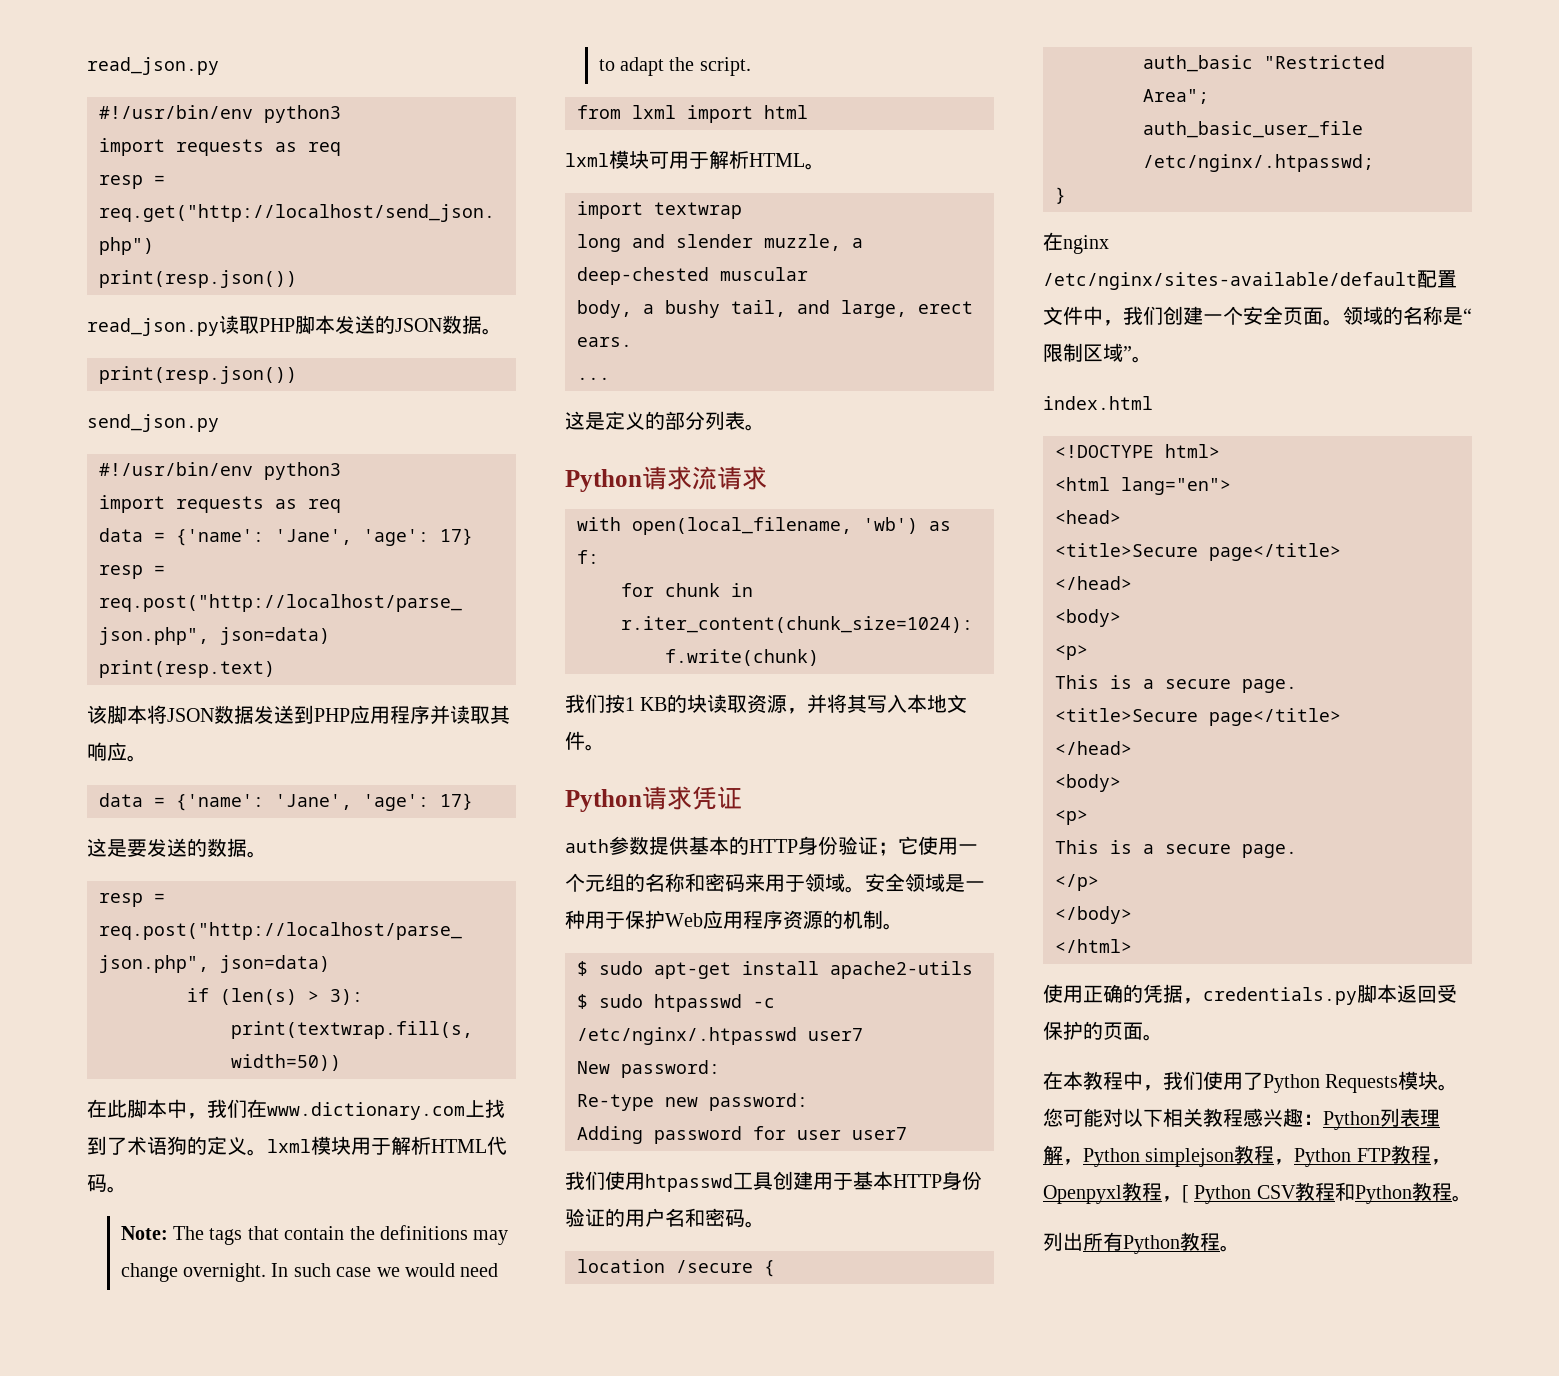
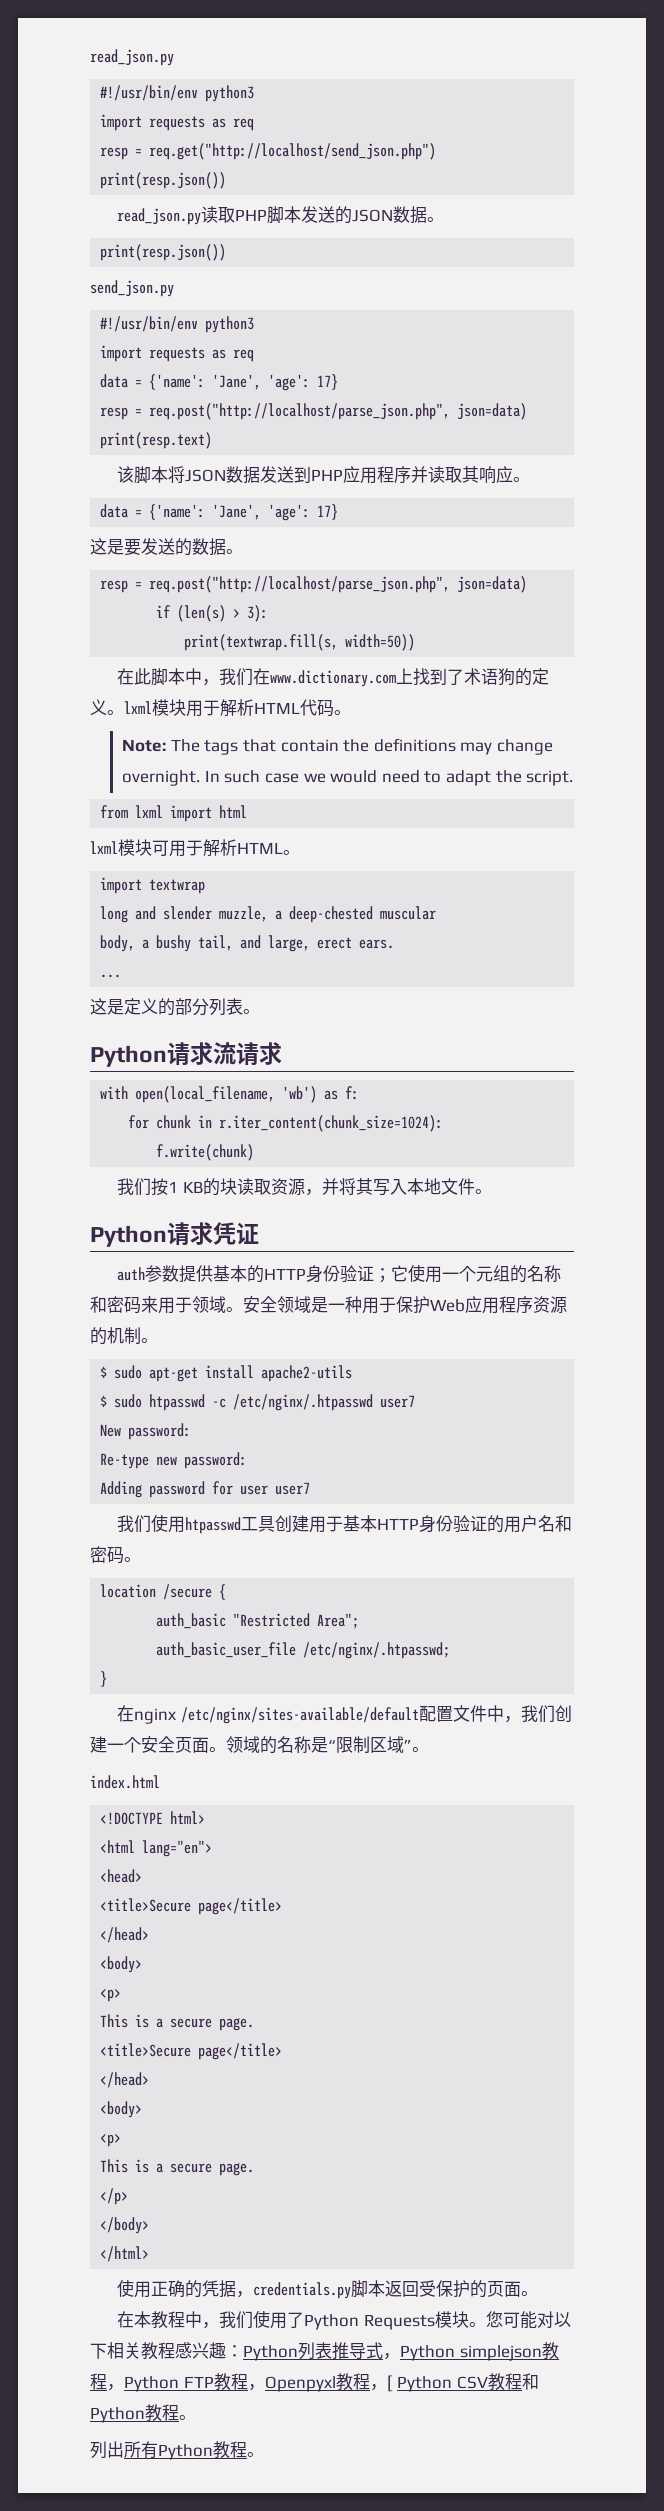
- 您可能对以下相关教程感兴趣：Python列表理解，Python simplejson教程，Python FTP教程，Openpyxl教程，[ Python CSV教程和Python教程。
+ 您可能对以下相关教程感兴趣：Python列表推导式，Python simplejson教程，Python FTP教程，Openpyxl教程，[ Python CSV教程和Python教程。

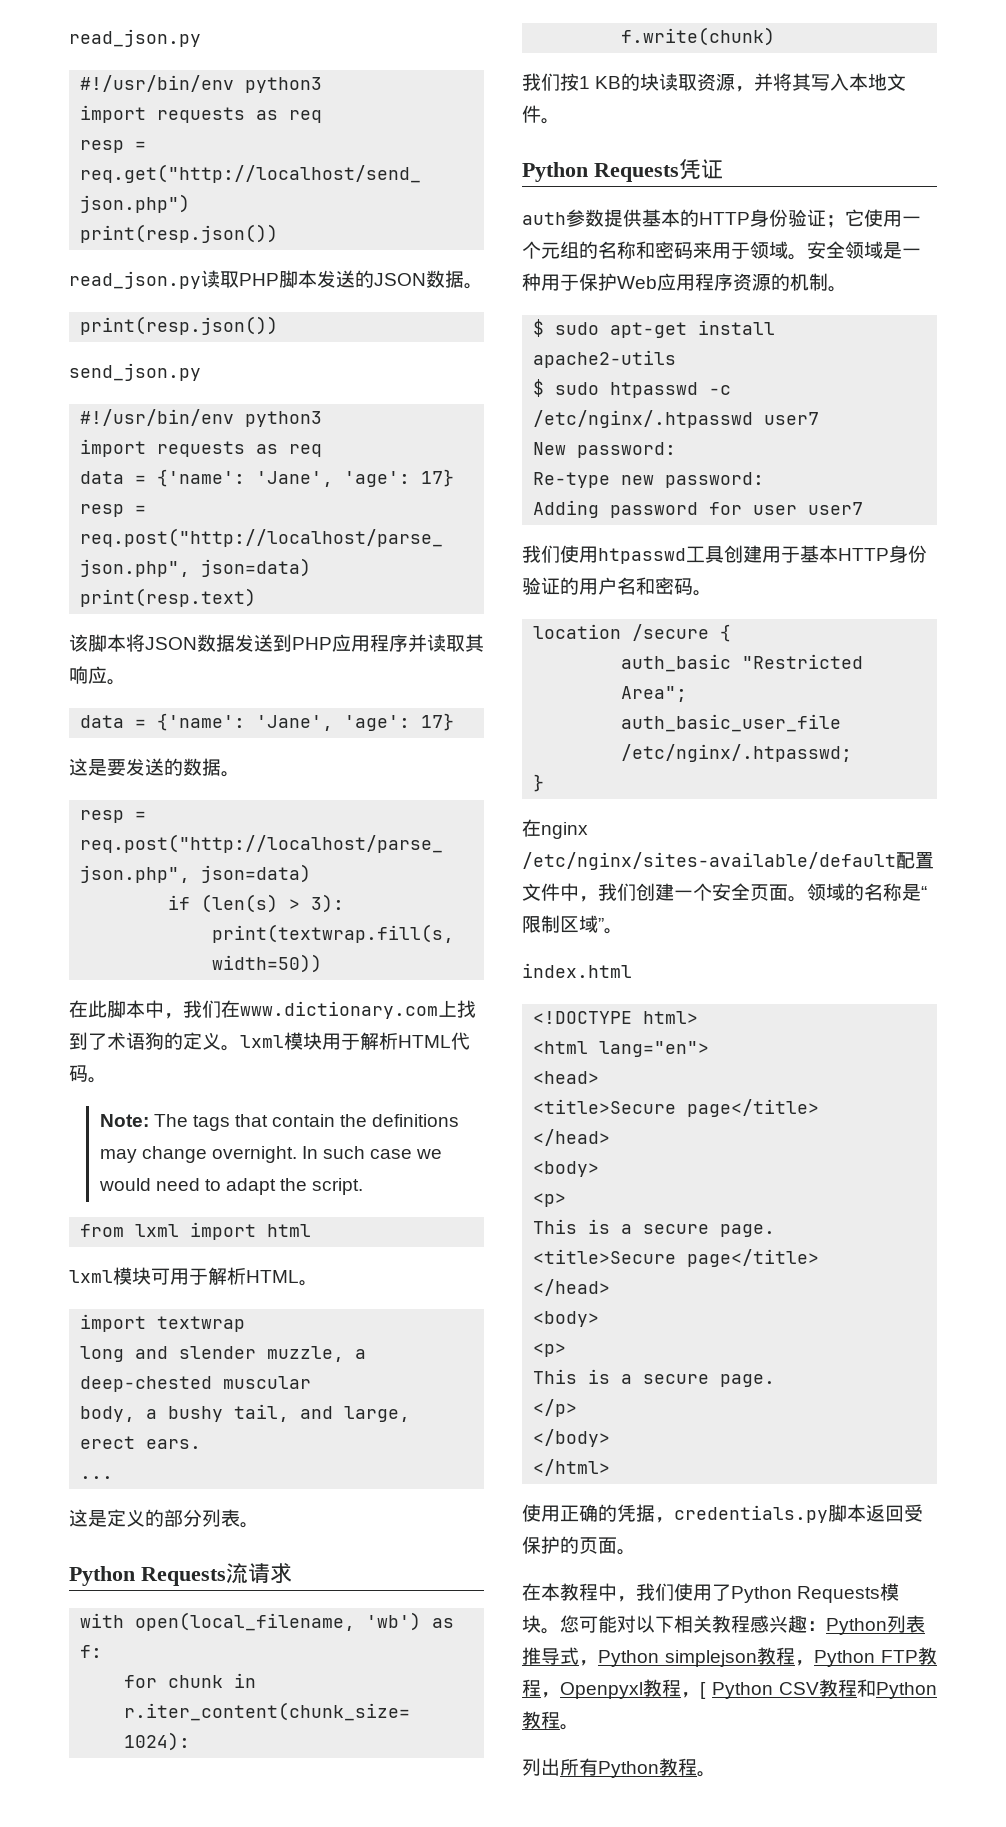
- Python请求流请求
+ Python Requests流请求
- Python请求凭证
+ Python Requests凭证

